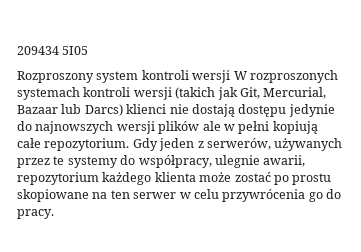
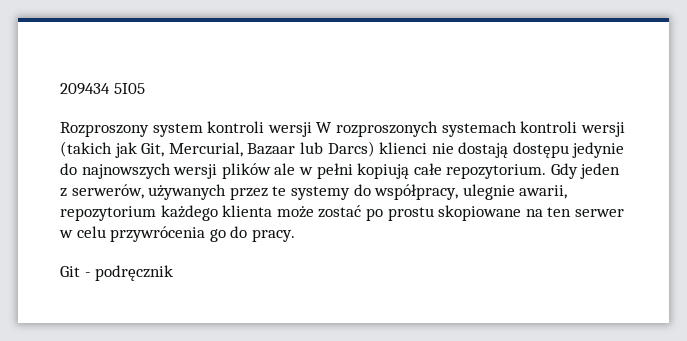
+ Git - podręcznik

